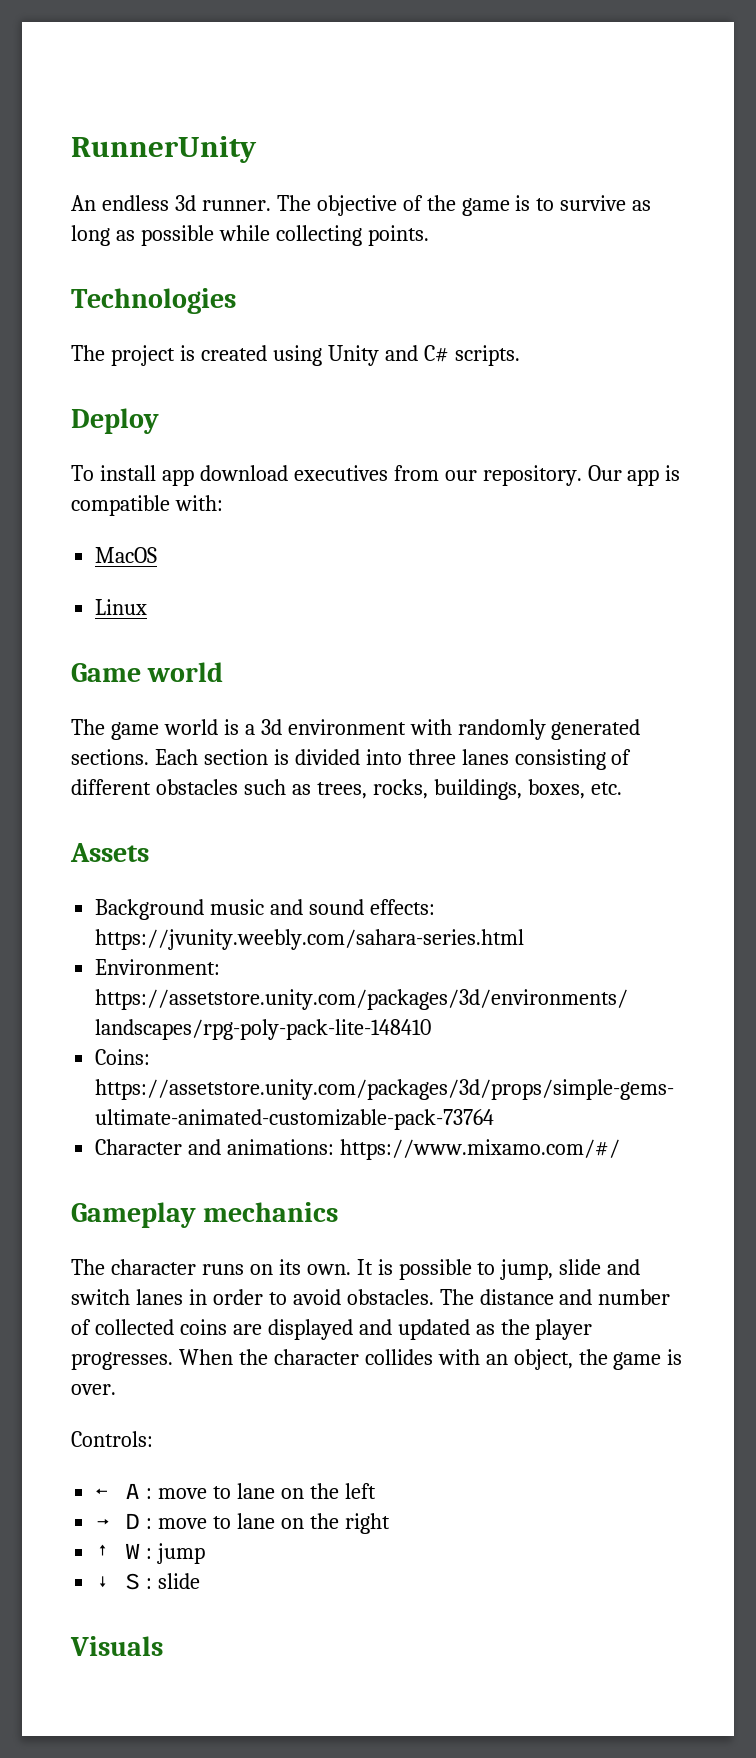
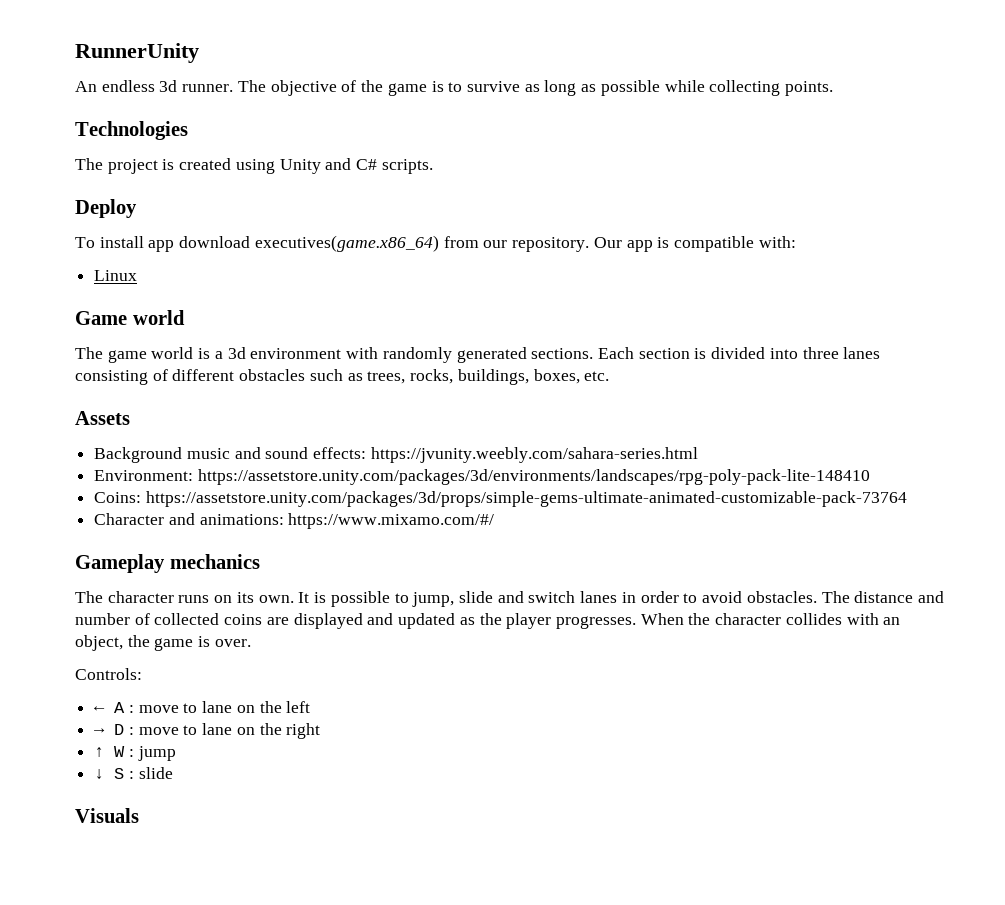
- To install app download executives from our repository.
+ To install app download executives(game.x86_64) from our repository.
- MacOS

